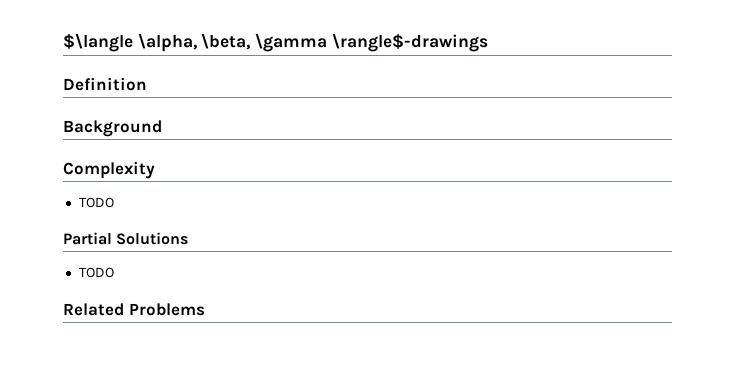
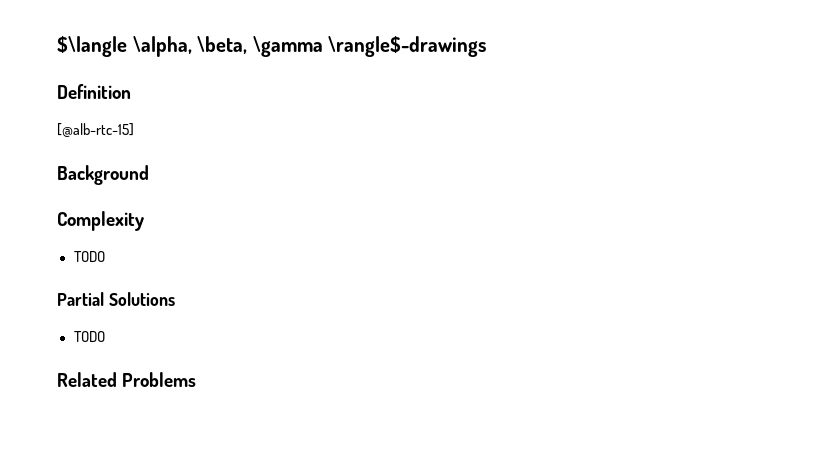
+ [@alb-rtc-15]

